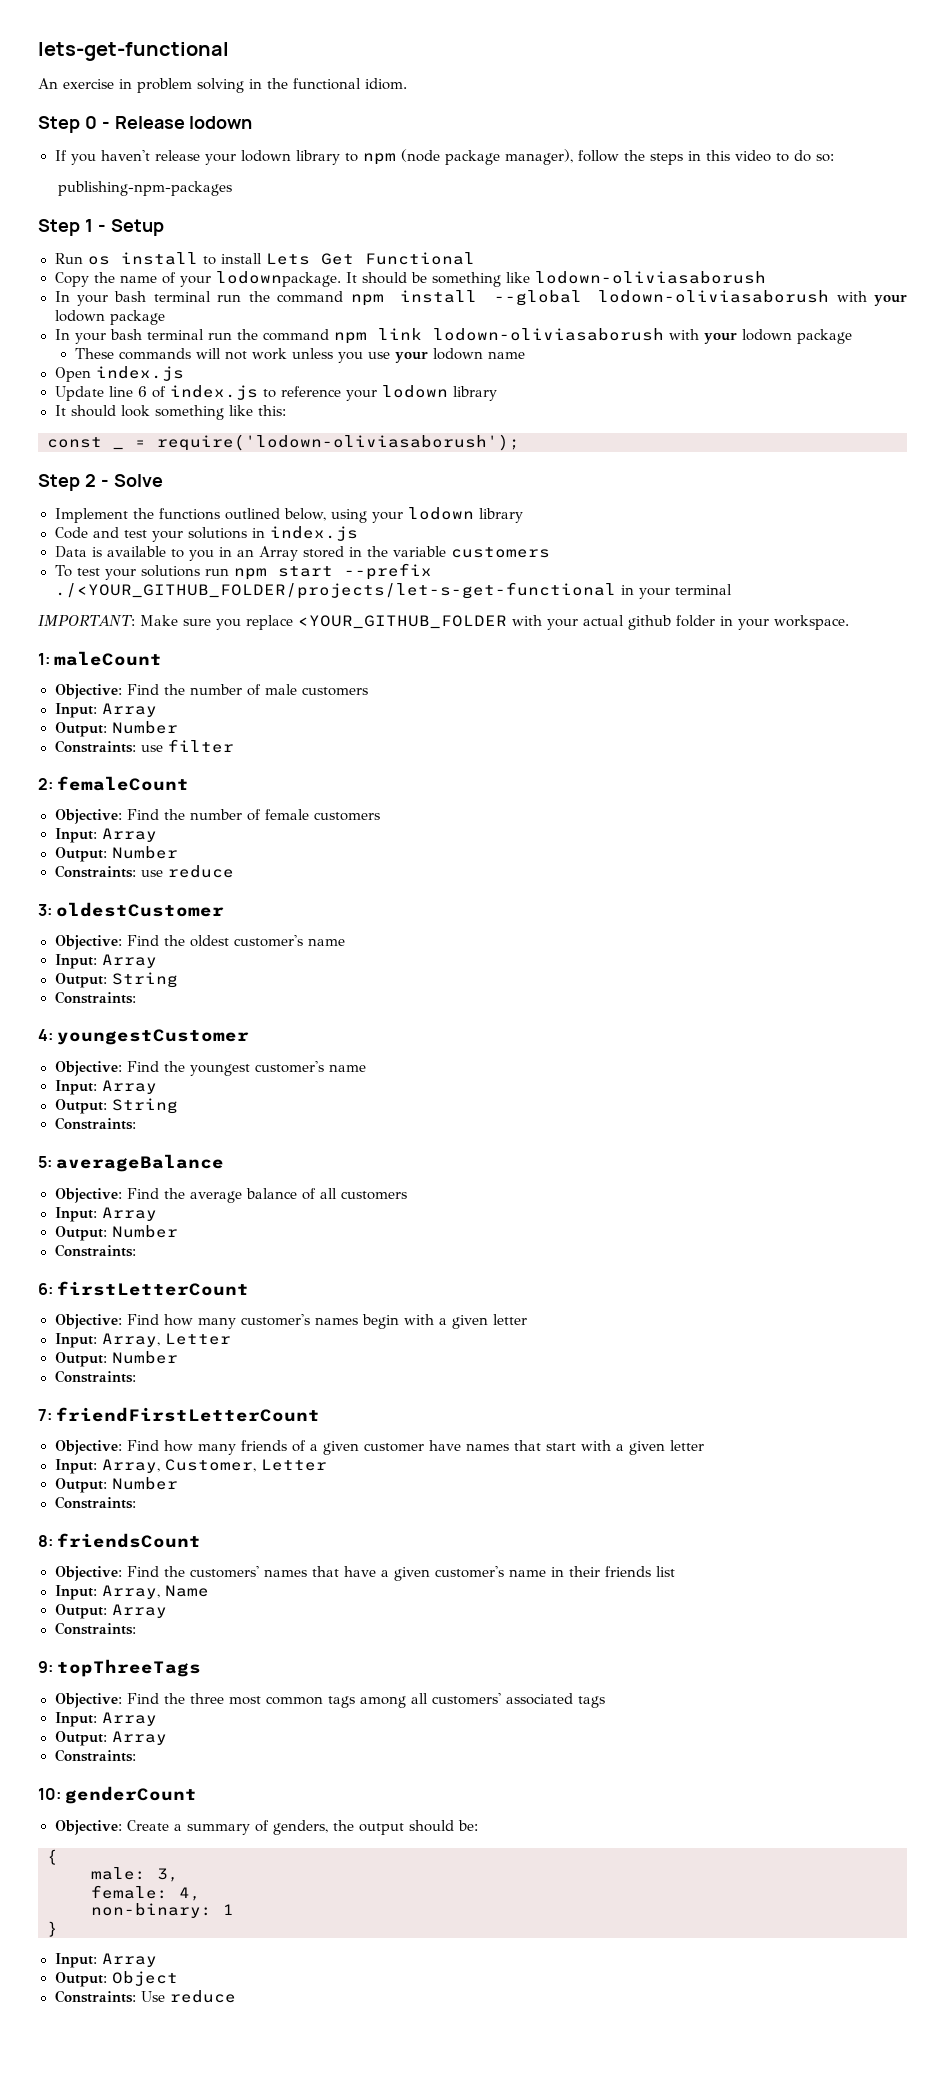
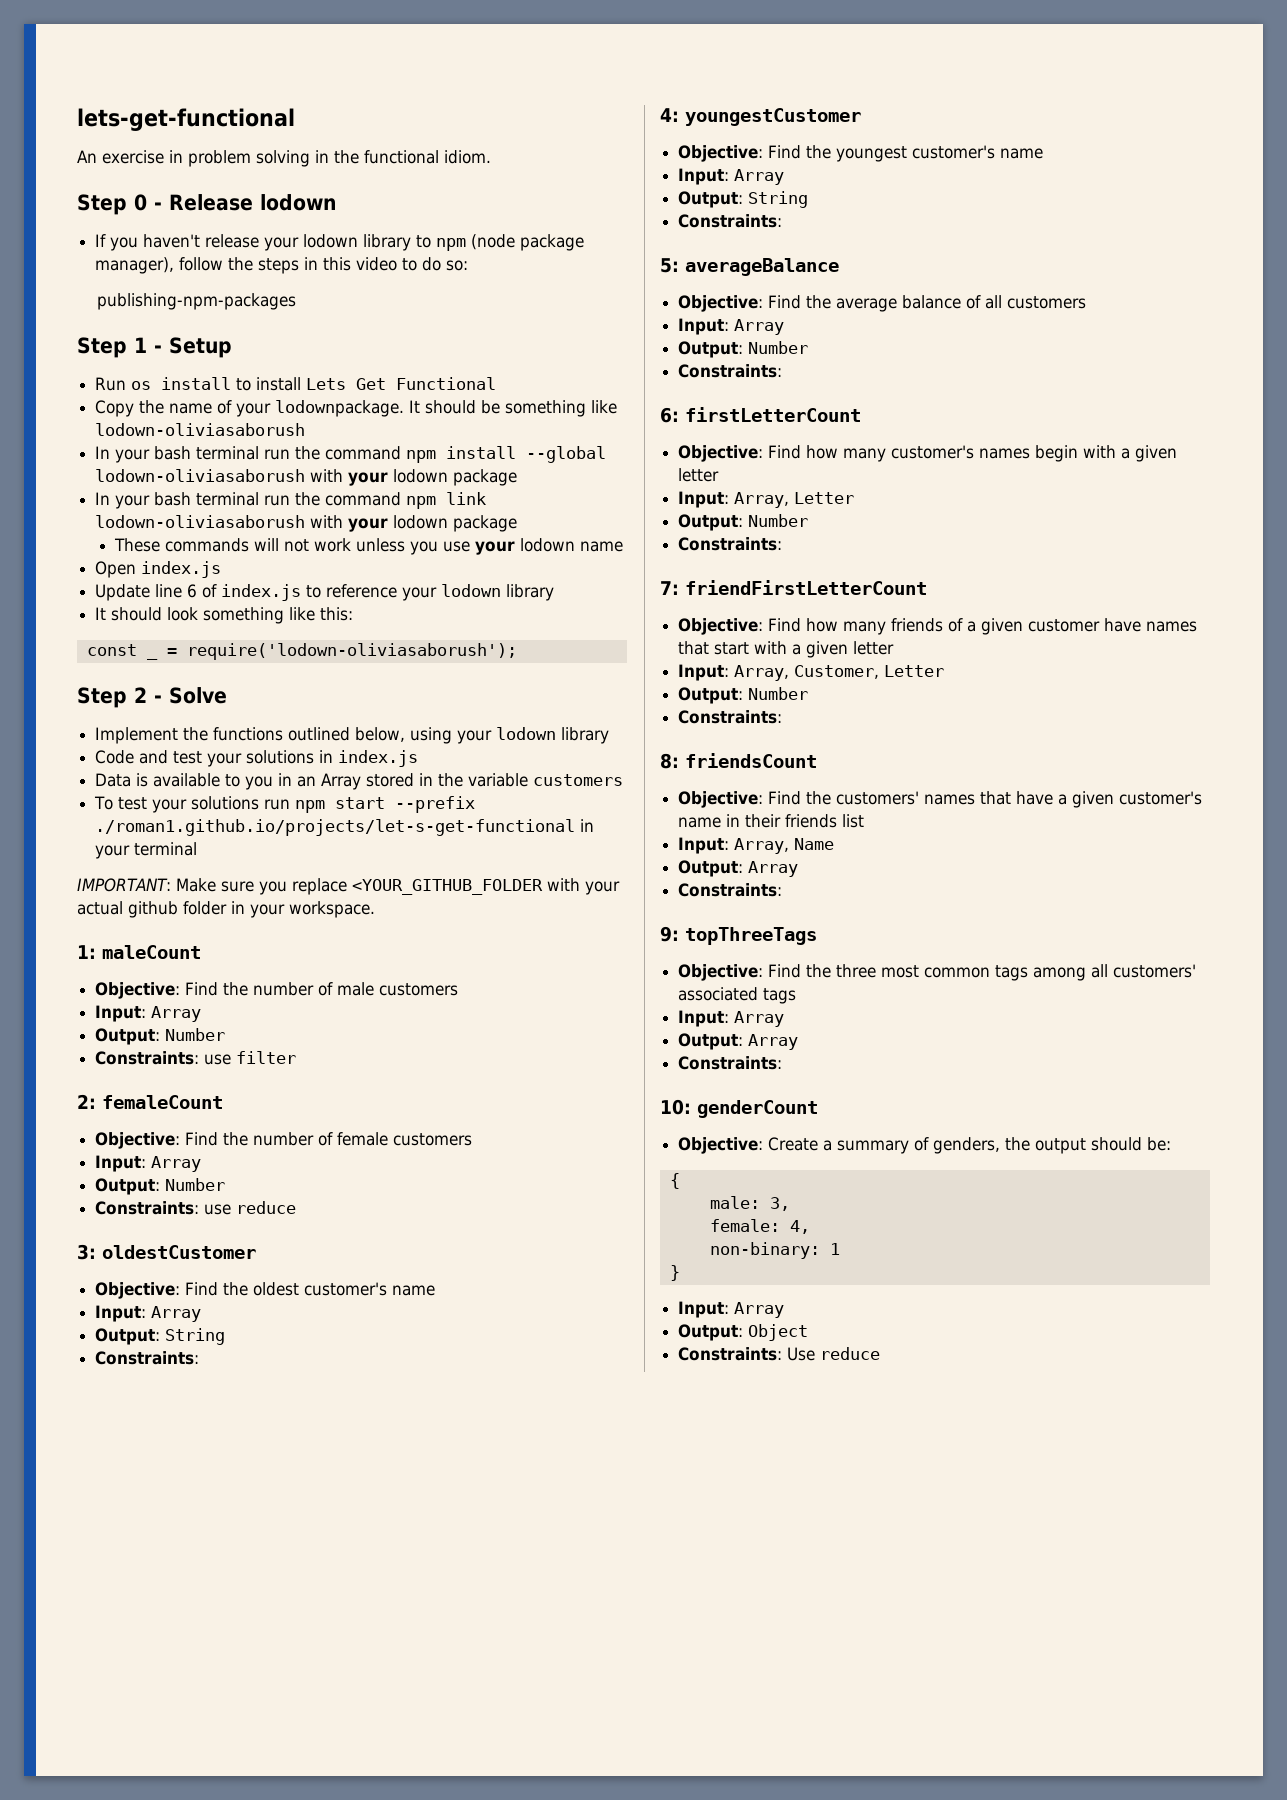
- To test your solutions run npm start --prefix ./<YOUR_GITHUB_FOLDER/projects/let-s-get-functional in your terminal
+ To test your solutions run npm start --prefix ./roman1.github.io/projects/let-s-get-functional in your terminal

